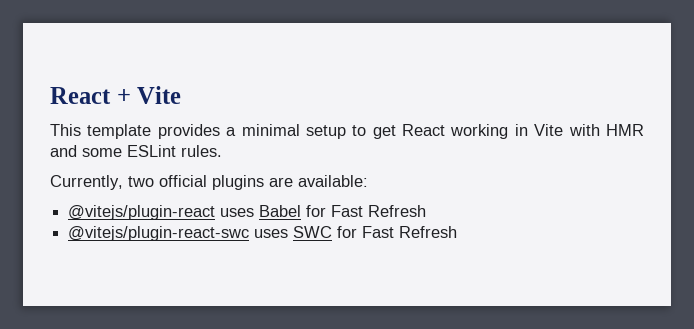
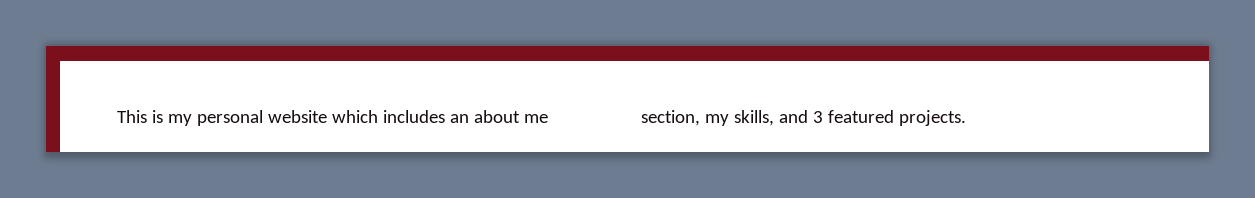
- React + Vite
- This template provides a minimal setup to get React working in Vite with HMR and some ESLint rules.
- Currently, two official plugins are available:
- @vitejs/plugin-react uses Babel for Fast Refresh
- @vitejs/plugin-react-swc uses SWC for Fast Refresh
+ This is my personal website which includes an about me section, my skills, and 3 featured projects.

